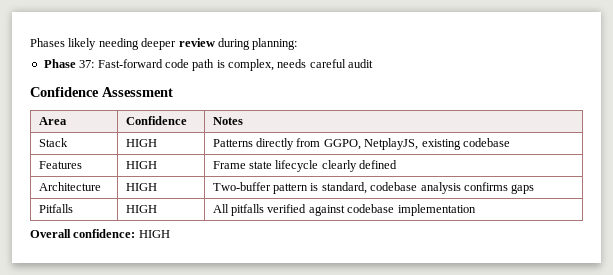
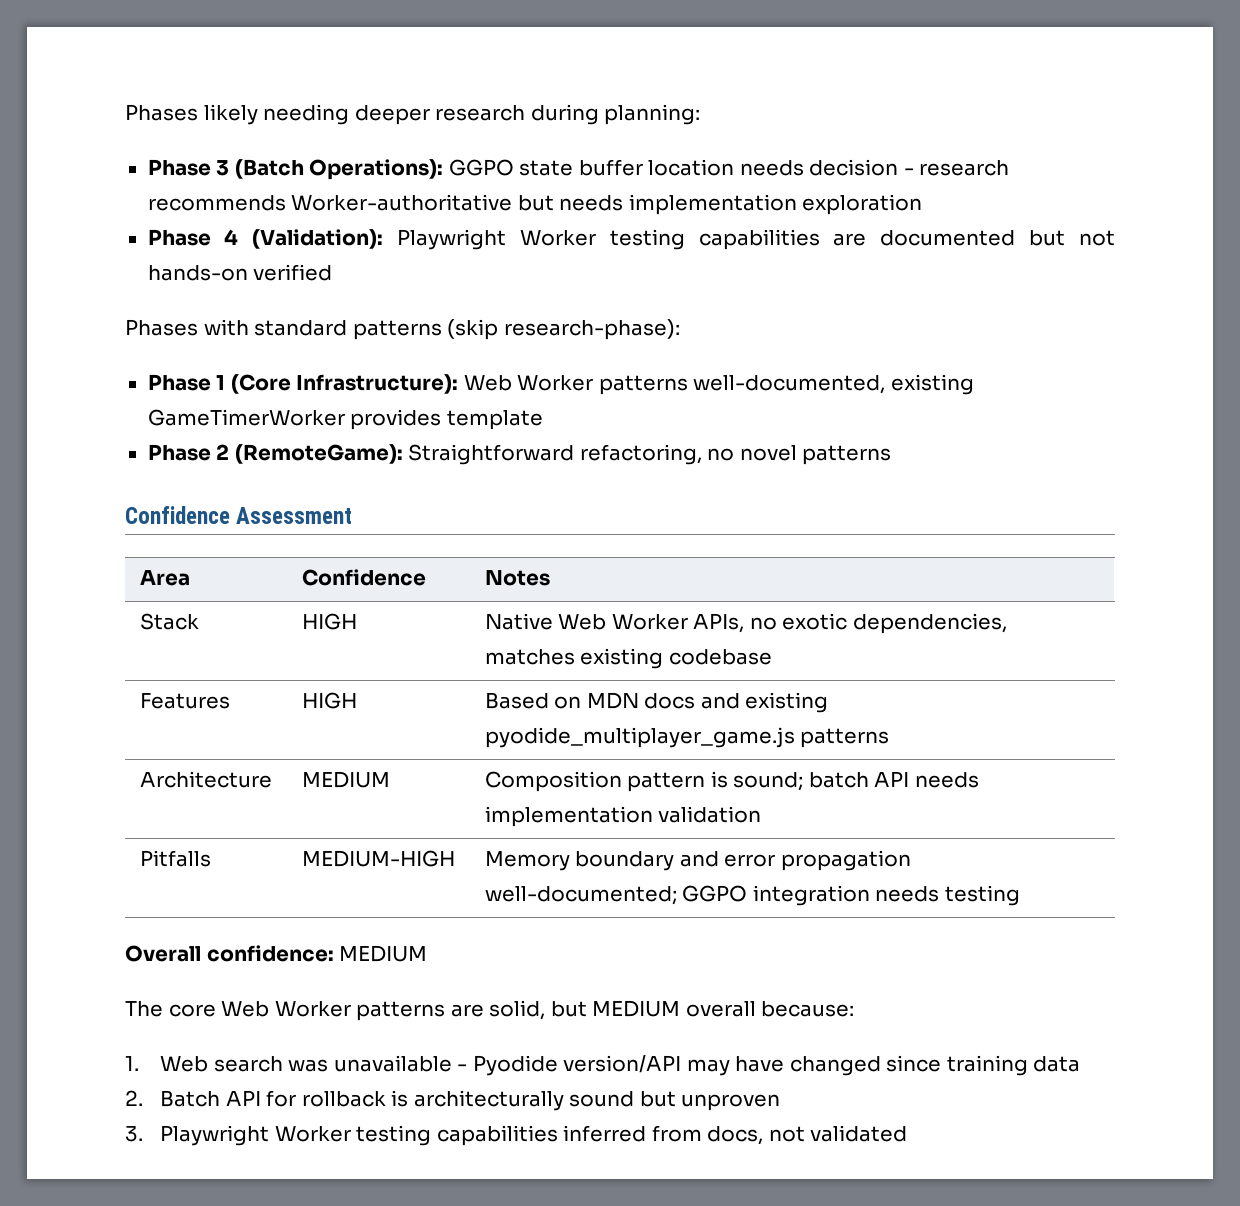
- Phases likely needing deeper review during planning:
+ Phases likely needing deeper research during planning:
- Phase 37: Fast-forward code path is complex, needs careful audit
+ Phase 3 (Batch Operations): GGPO state buffer location needs decision - research recommends Worker-authoritative but needs implementation exploration
+ Phase 4 (Validation): Playwright Worker testing capabilities are documented but not hands-on verified
+ Phases with standard patterns (skip research-phase):
+ Phase 1 (Core Infrastructure): Web Worker patterns well-documented, existing GameTimerWorker provides template
+ Phase 2 (RemoteGame): Straightforward refactoring, no novel patterns
- Stack | HIGH | Patterns directly from GGPO, NetplayJS, existing codebase
- Features | HIGH | Frame state lifecycle clearly defined
- Architecture | HIGH | Two-buffer pattern is standard, codebase analysis confirms gaps
- Pitfalls | HIGH | All pitfalls verified against codebase implementation
- Overall confidence: HIGH
+ Stack | HIGH | Native Web Worker APIs, no exotic dependencies, matches existing codebase
+ Features | HIGH | Based on MDN docs and existing pyodide_multiplayer_game.js patterns
+ Architecture | MEDIUM | Composition pattern is sound; batch API needs implementation validation
+ Pitfalls | MEDIUM-HIGH | Memory boundary and error propagation well-documented; GGPO integration needs testing
+ Overall confidence: MEDIUM
+ The core Web Worker patterns are solid, but MEDIUM overall because:
+ 1. Web search was unavailable - Pyodide version/API may have changed since training data
+ 2. Batch API for rollback is architecturally sound but unproven
+ 3. Playwright Worker testing capabilities inferred from docs, not validated

